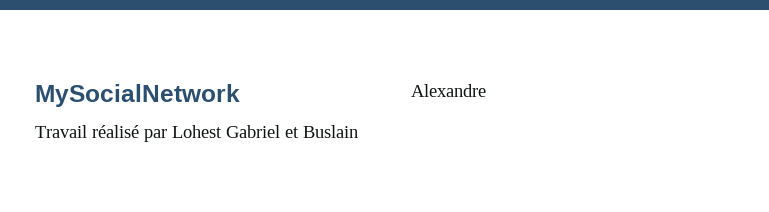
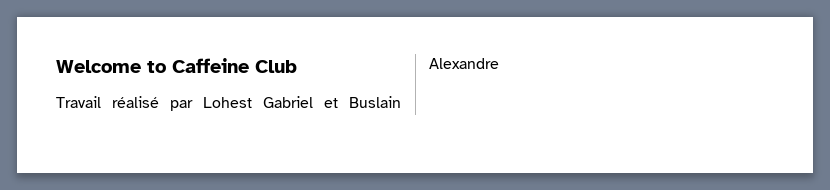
- MySocialNetwork
+ Welcome to Caffeine Club

